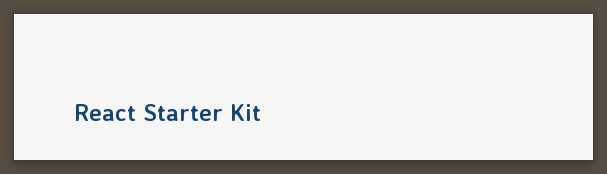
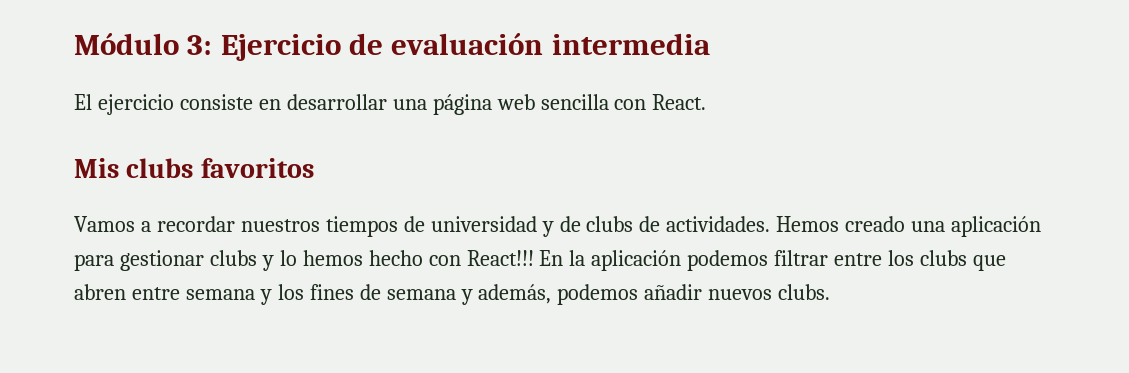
- React Starter Kit
+ Módulo 3: Ejercicio de evaluación intermedia
+ El ejercicio consiste en desarrollar una página web sencilla con React.
+ Mis clubs favoritos
+ Vamos a recordar nuestros tiempos de universidad y de clubs de actividades. Hemos creado una aplicación para gestionar clubs y lo hemos hecho con React!!! En la aplicación podemos filtrar entre los clubs que abren entre semana y los fines de semana y además, podemos añadir nuevos clubs.

